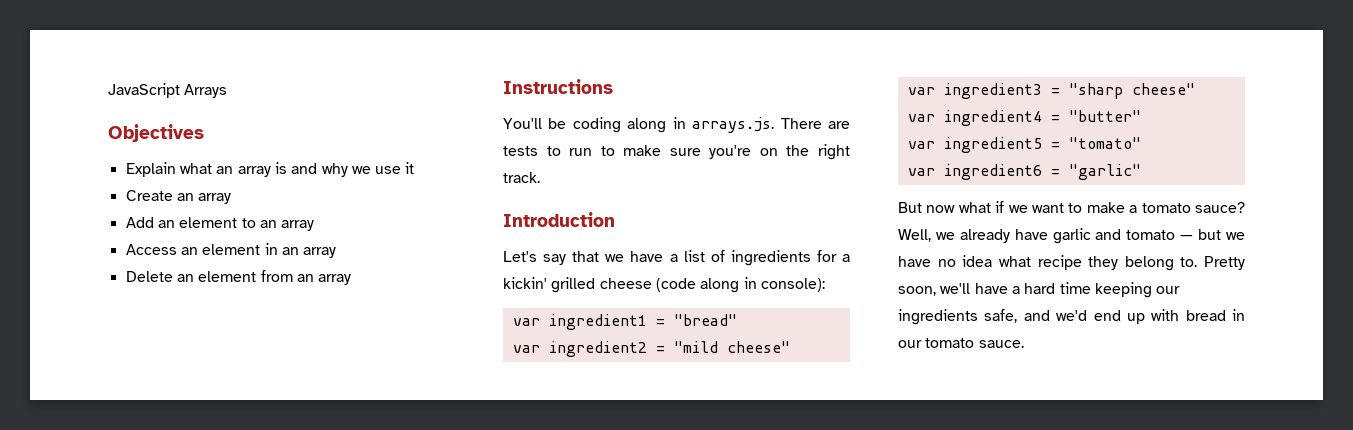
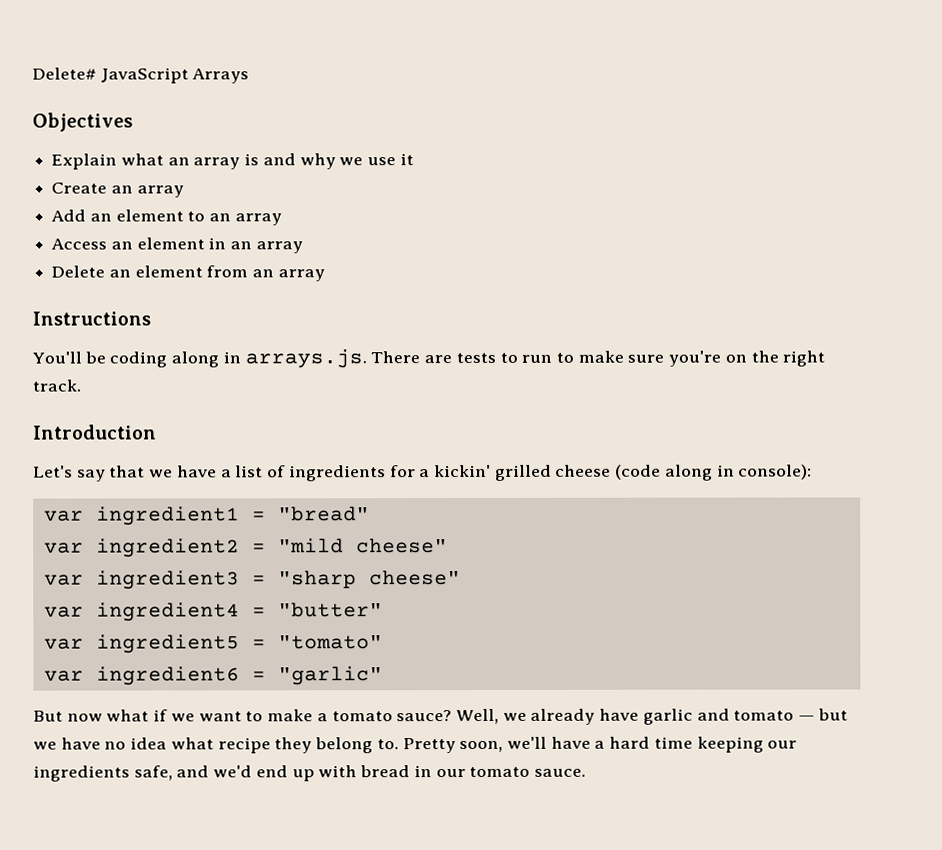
- JavaScript Arrays
+ Delete# JavaScript Arrays

